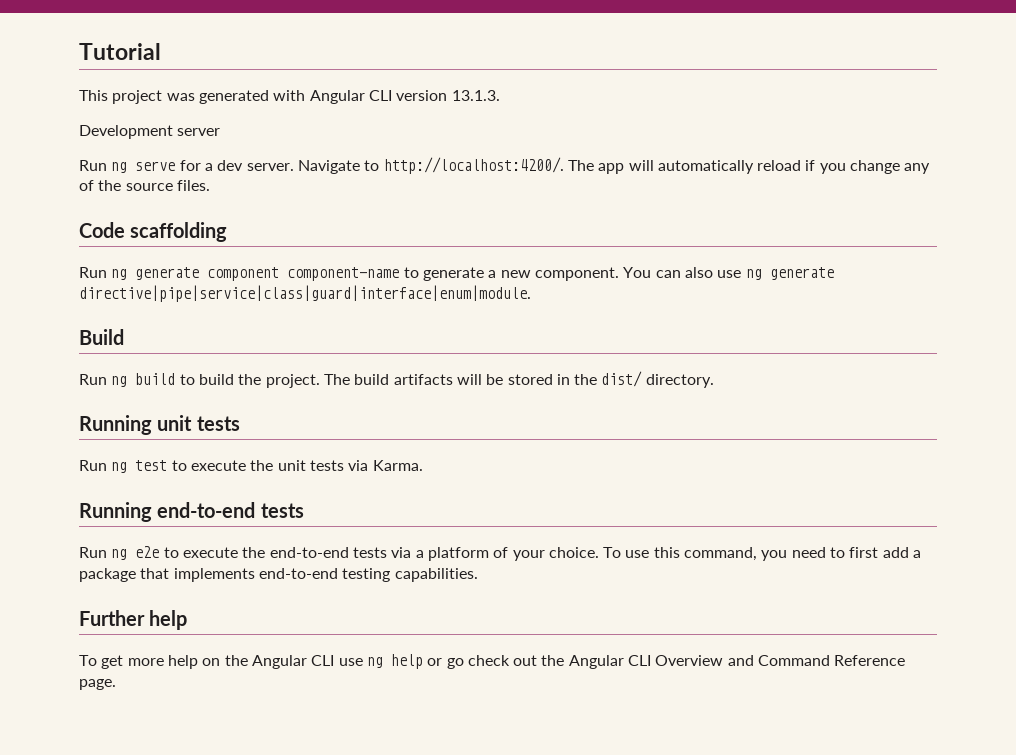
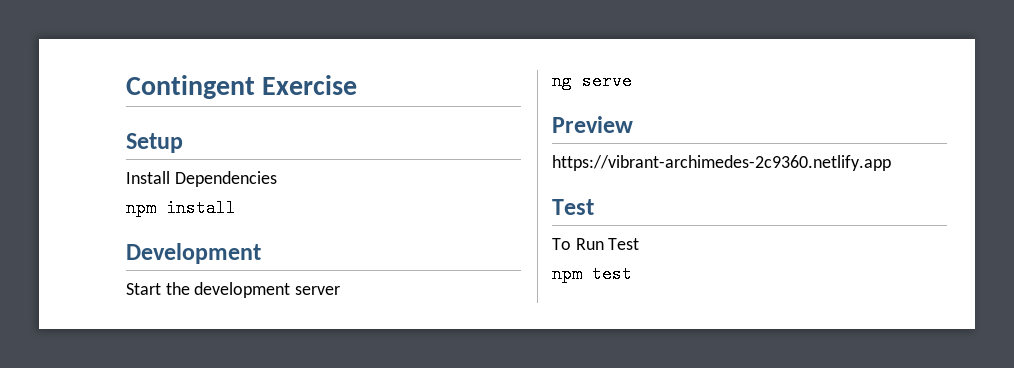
- Tutorial
- This project was generated with Angular CLI version 13.1.3.
- Development server
+ Contingent Exercise
+ Setup
+ Install Dependencies
+ npm install
+ Development
+ Start the development server
- Run ng serve for a dev server. Navigate to http://localhost:4200/. The app will automatically reload if you change any of the source files.
- Code scaffolding
- Run ng generate component component-name to generate a new component. You can also use ng generate directive|pipe|service|class|guard|interface|enum|module.
- Build
- Run ng build to build the project. The build artifacts will be stored in the dist/ directory.
- Running unit tests
- Run ng test to execute the unit tests via Karma.
- Running end-to-end tests
- Run ng e2e to execute the end-to-end tests via a platform of your choice. To use this command, you need to first add a package that implements end-to-end testing capabilities.
- Further help
- To get more help on the Angular CLI use ng help or go check out the Angular CLI Overview and Command Reference page.
+ ng serve
+ Preview
+ https://vibrant-archimedes-2c9360.netlify.app
+ Test
+ To Run Test
+ npm test

